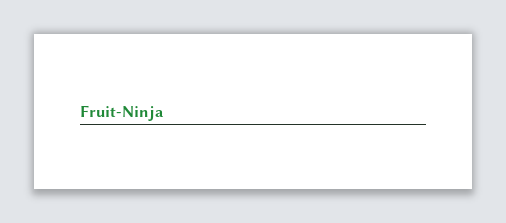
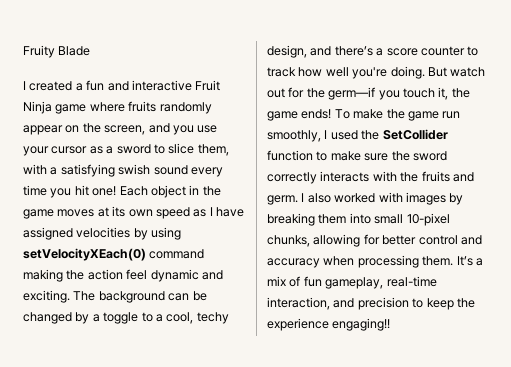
- Fruit-Ninja
+ Fruity Blade
+ I created a fun and interactive Fruit Ninja game where fruits randomly appear on the screen, and you use your cursor as a sword to slice them, with a satisfying swish sound every time you hit one! Each object in the game moves at its own speed as I have assigned velocities by using setVelocityXEach(0) command making the action feel dynamic and exciting. The background can be changed by a toggle to a cool, techy design, and there’s a score counter to track how well you're doing. But watch out for the germ—if you touch it, the game ends! To make the game run smoothly, I used the SetCollider function to make sure the sword correctly interacts with the fruits and germ. I also worked with images by breaking them into small 10-pixel chunks, allowing for better control and accuracy when processing them. It’s a mix of fun gameplay, real-time interaction, and precision to keep the experience engaging!!

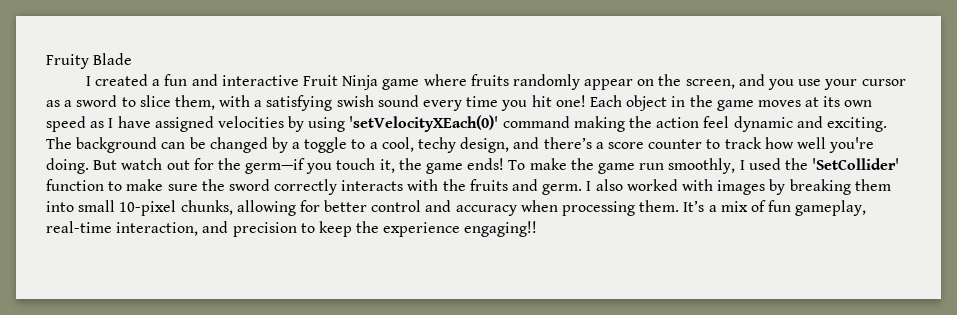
- Each object in the game moves at its own speed as I have assigned velocities by using setVelocityXEach(0) command making the action feel dynamic and exciting.
+ Each object in the game moves at its own speed as I have assigned velocities by using 'setVelocityXEach(0)' command making the action feel dynamic and exciting.
- To make the game run smoothly, I used the SetCollider function to make sure the sword correctly interacts with the fruits and germ.
+ To make the game run smoothly, I used the 'SetCollider' function to make sure the sword correctly interacts with the fruits and germ.

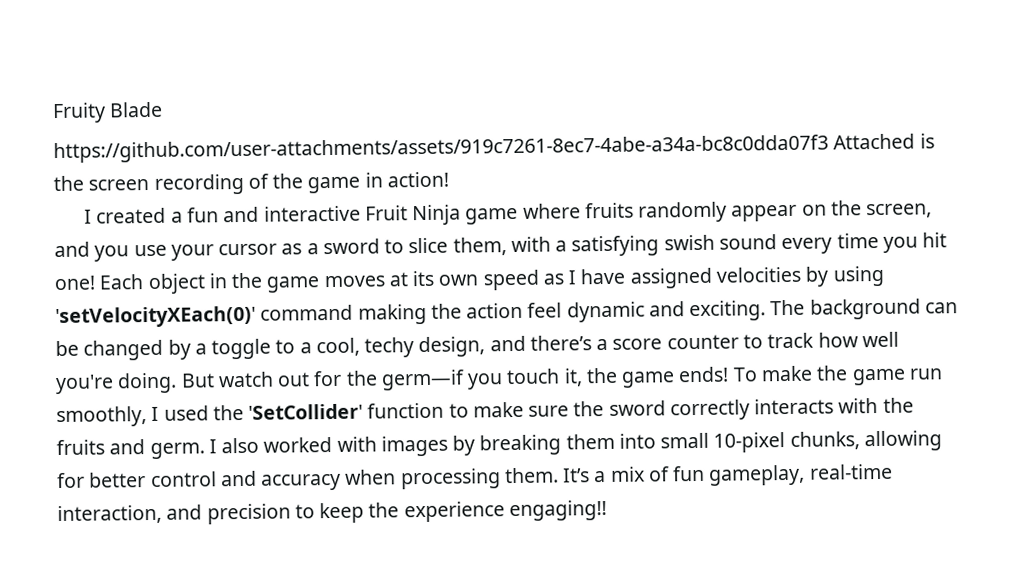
+ https://github.com/user-attachments/assets/919c7261-8ec7-4abe-a34a-bc8c0dda07f3 Attached is the screen recording of the game in action!

